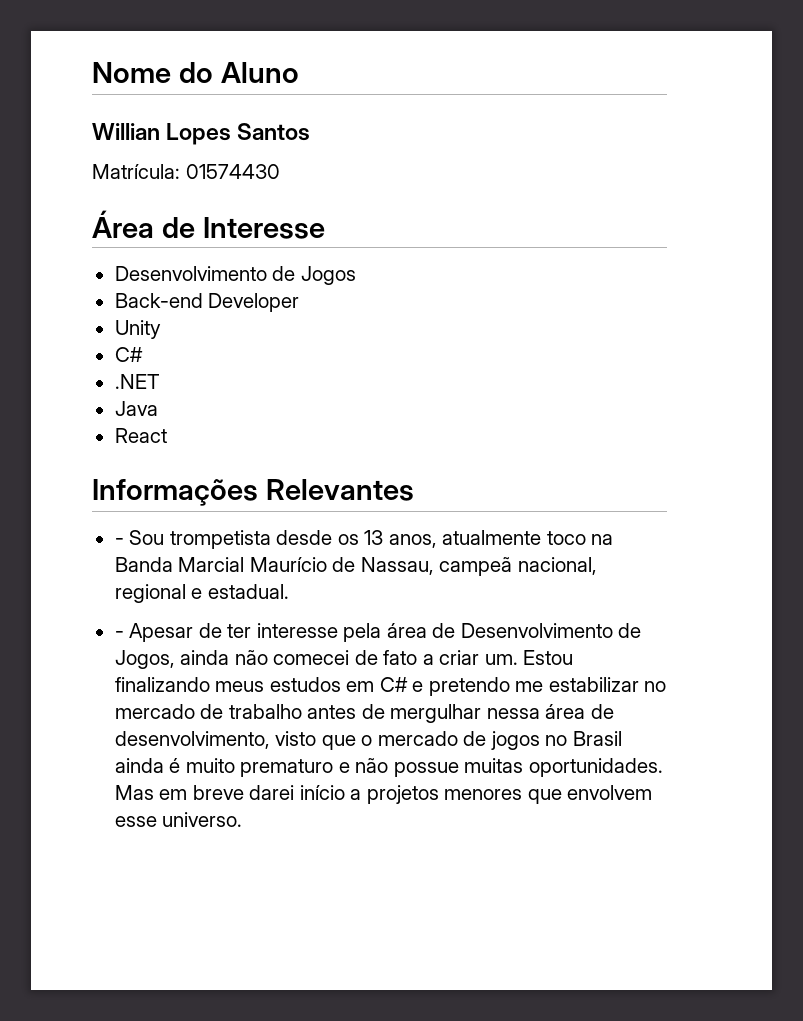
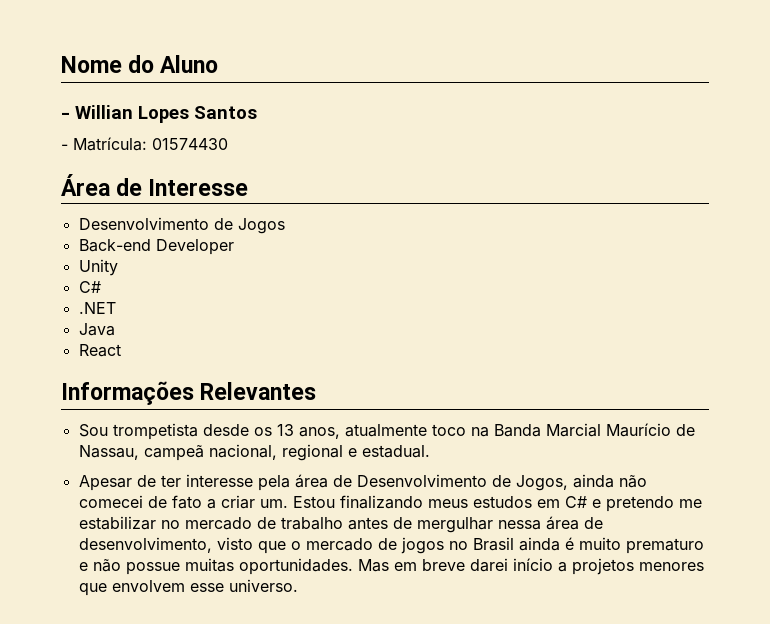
- Willian Lopes Santos
+ - Willian Lopes Santos
- Matrícula: 01574430
+ - Matrícula: 01574430
- - Sou trompetista desde os 13 anos, atualmente toco na Banda Marcial Maurício de Nassau, campeã nacional, regional e estadual.
+ Sou trompetista desde os 13 anos, atualmente toco na Banda Marcial Maurício de Nassau, campeã nacional, regional e estadual.
- - Apesar de ter interesse pela área de Desenvolvimento de Jogos, ainda não comecei de fato a criar um.
+ Apesar de ter interesse pela área de Desenvolvimento de Jogos, ainda não comecei de fato a criar um.

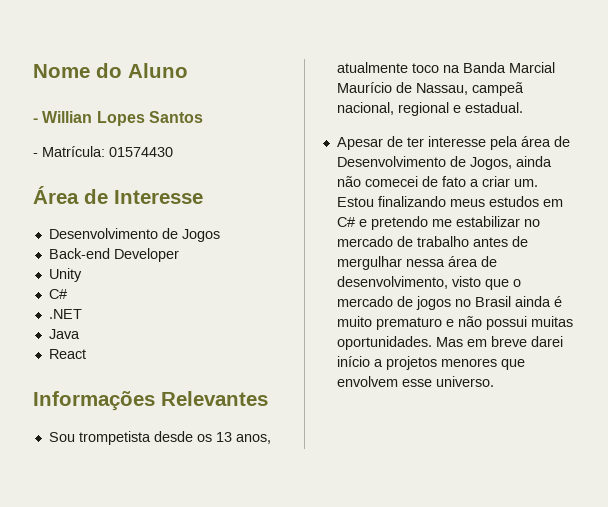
- Estou finalizando meus estudos em C# e pretendo me estabilizar no mercado de trabalho antes de mergulhar nessa área de desenvolvimento, visto que o mercado de jogos no Brasil ainda é muito prematuro e não possue muitas oportunidades.
+ Estou finalizando meus estudos em C# e pretendo me estabilizar no mercado de trabalho antes de mergulhar nessa área de desenvolvimento, visto que o mercado de jogos no Brasil ainda é muito prematuro e não possui muitas oportunidades.

